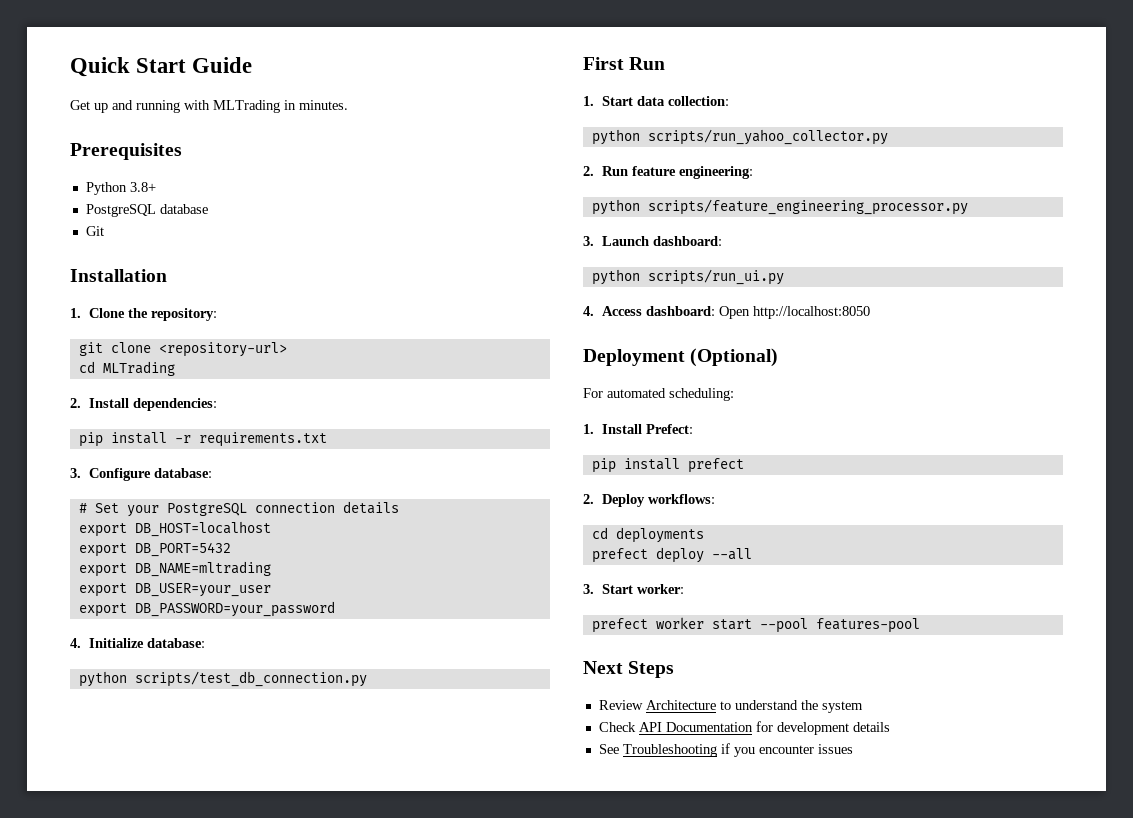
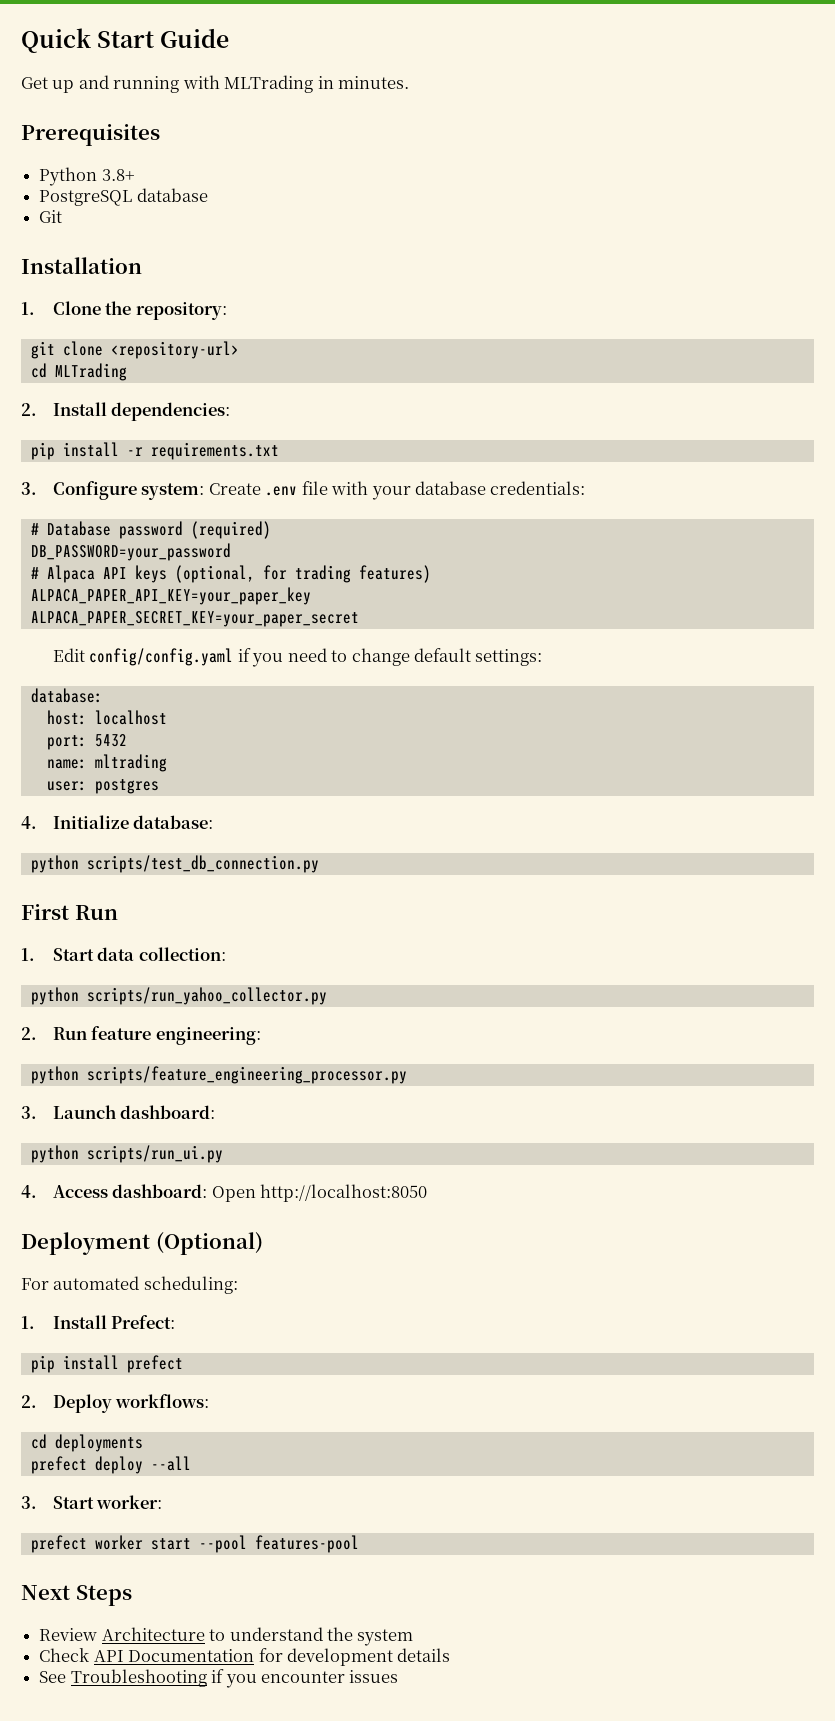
- 3. Configure database:
- # Set your PostgreSQL connection details
- export DB_HOST=localhost
- export DB_PORT=5432
- export DB_NAME=mltrading
- export DB_USER=your_user
- export DB_PASSWORD=your_password
+ 3. Configure system: Create .env file with your database credentials:
+ # Database password (required)
+ DB_PASSWORD=your_password
+ # Alpaca API keys (optional, for trading features)
+ ALPACA_PAPER_API_KEY=your_paper_key
+ ALPACA_PAPER_SECRET_KEY=your_paper_secret
+ Edit config/config.yaml if you need to change default settings:
+ database:
+ host: localhost
+ port: 5432
+ name: mltrading
+ user: postgres

